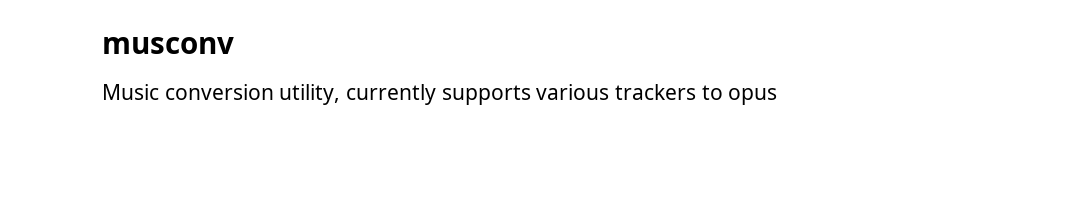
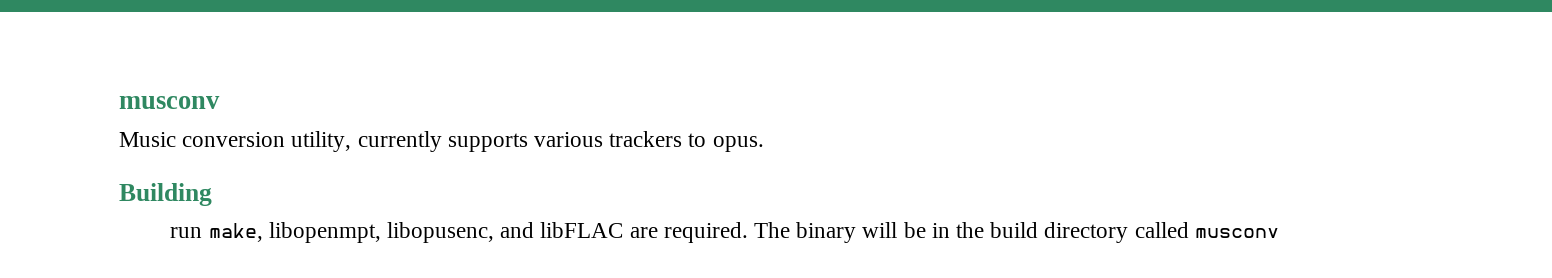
- Music conversion utility, currently supports various trackers to opus
+ Music conversion utility, currently supports various trackers to opus.
+ Building
+ run make, libopenmpt, libopusenc, and libFLAC are required. The binary will be in the build directory called musconv

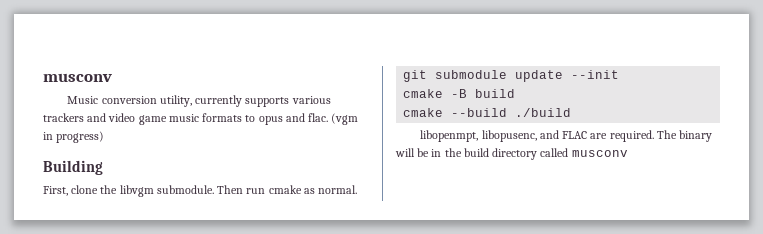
- Music conversion utility, currently supports various trackers to opus.
+ Music conversion utility, currently supports various trackers and video game music formats to opus and flac. (vgm in progress)
  Building
- run make, libopenmpt, libopusenc, and libFLAC are required.
+ First, clone the libvgm submodule. Then run cmake as normal.
+ git submodule update --init
+ cmake -B build
+ cmake --build ./build
+ libopenmpt, libopusenc, and FLAC are required.

